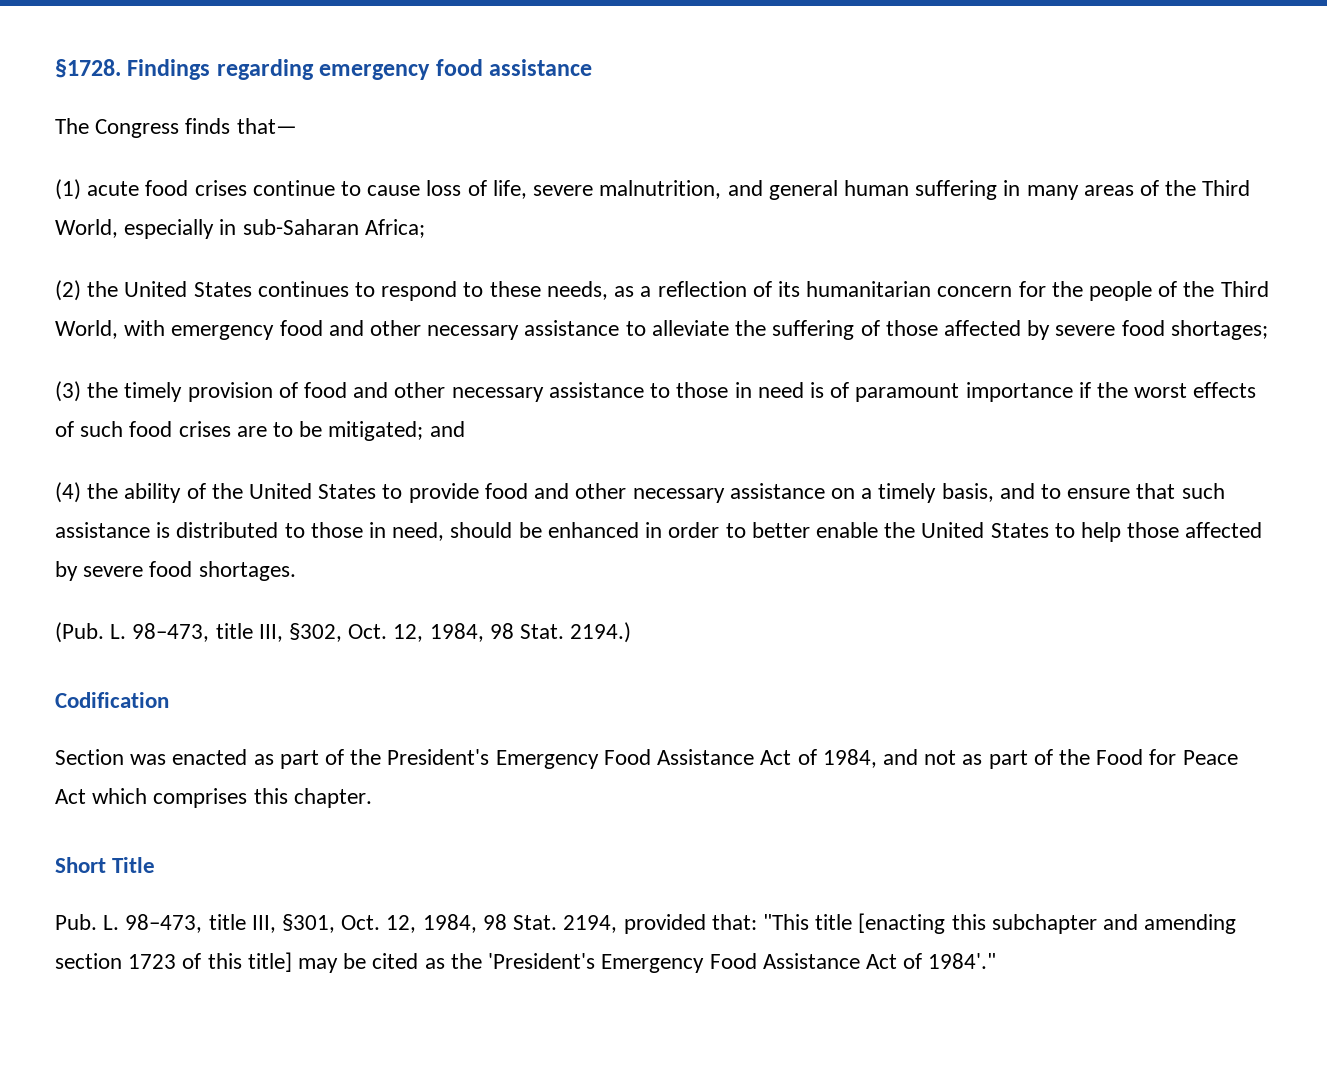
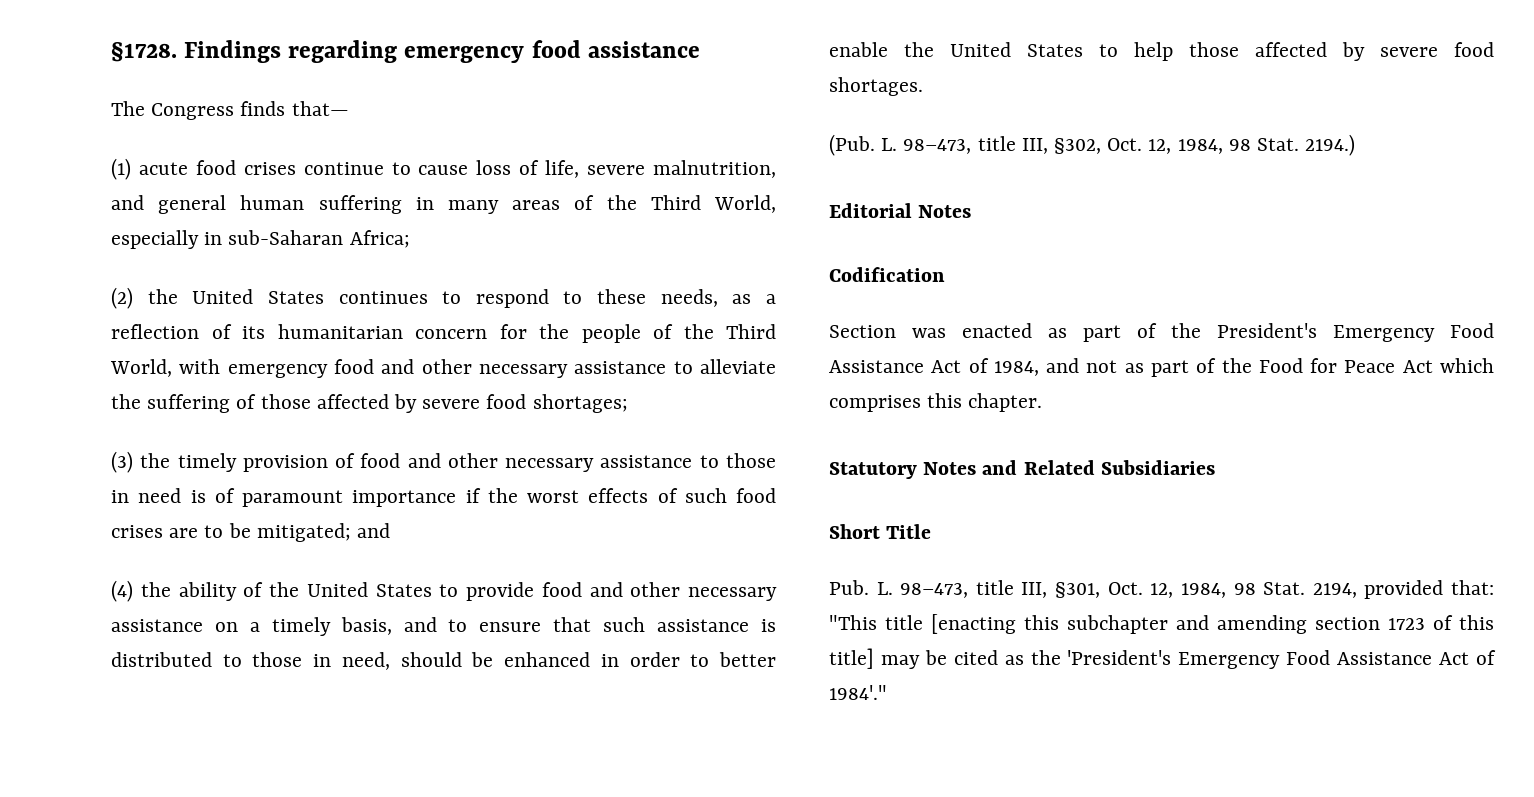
+ Editorial Notes
+ Statutory Notes and Related Subsidiaries

